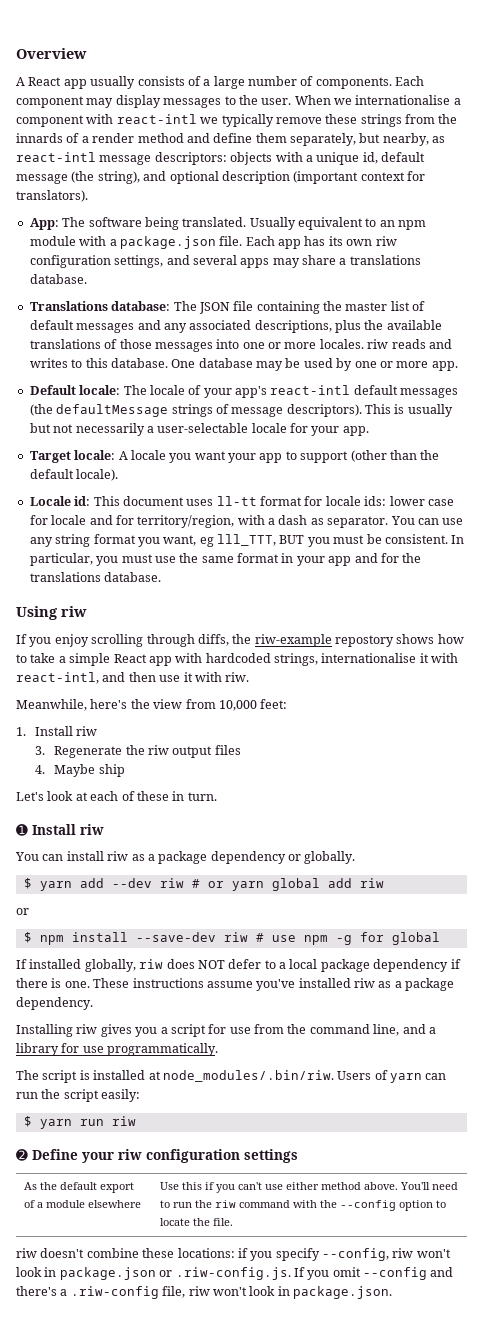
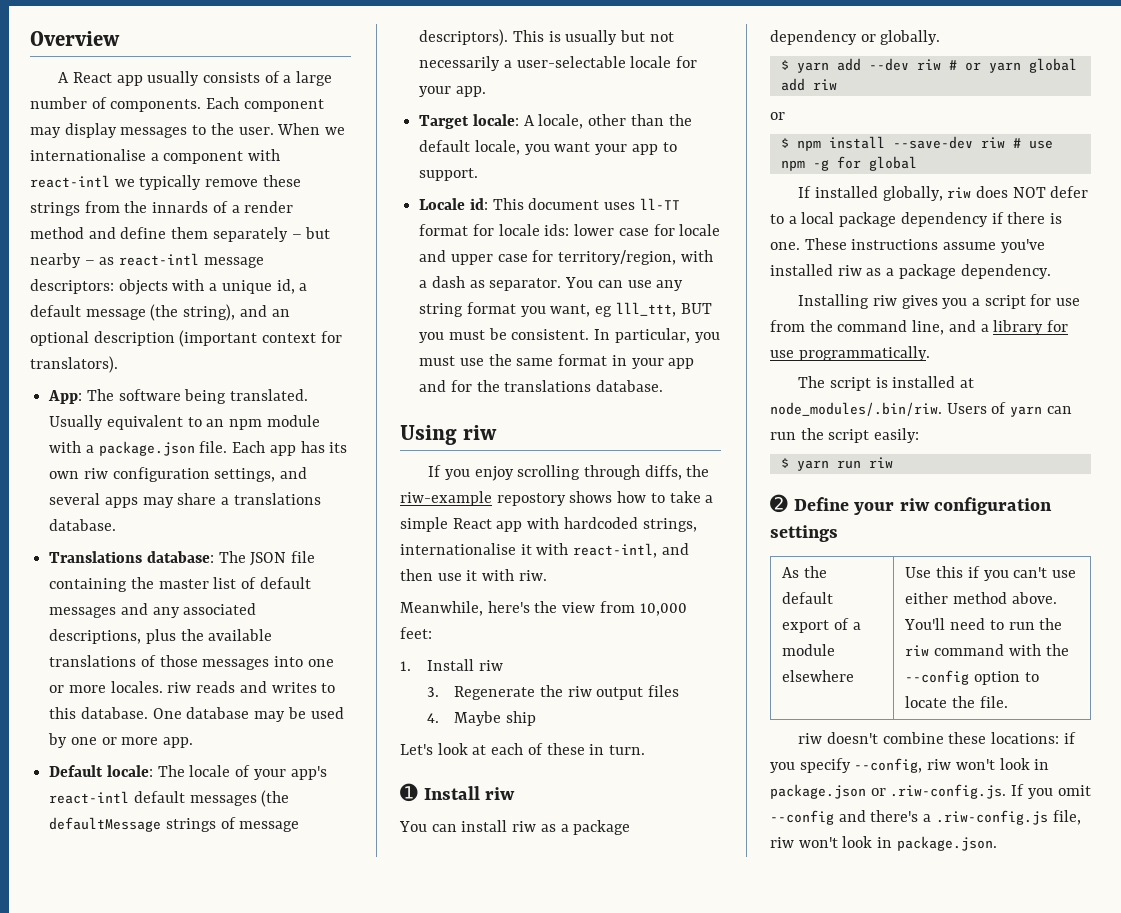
- When we internationalise a component with react-intl we typically remove these strings from the innards of a render method and define them separately, but nearby, as react-intl message descriptors: objects with a unique id, default message (the string), and optional description (important context for translators).
+ When we internationalise a component with react-intl we typically remove these strings from the innards of a render method and define them separately – but nearby – as react-intl message descriptors: objects with a unique id, a default message (the string), and an optional description (important context for translators).
- Target locale: A locale you want your app to support (other than the default locale).
+ Target locale: A locale, other than the default locale, you want your app to support.
- Locale id: This document uses ll-tt format for locale ids: lower case for locale and for territory/region, with a dash as separator.
+ Locale id: This document uses ll-TT format for locale ids: lower case for locale and upper case for territory/region, with a dash as separator.
- You can use any string format you want, eg lll_TTT, BUT you must be consistent.
+ You can use any string format you want, eg lll_ttt, BUT you must be consistent.
- riw doesn't combine these locations: if you specify --config, riw won't look in package.json or .riw-config.js. If you omit --config and there's a .riw-config file, riw won't look in package.json.
+ riw doesn't combine these locations: if you specify --config, riw won't look in package.json or .riw-config.js. If you omit --config and there's a .riw-config.js file, riw won't look in package.json.

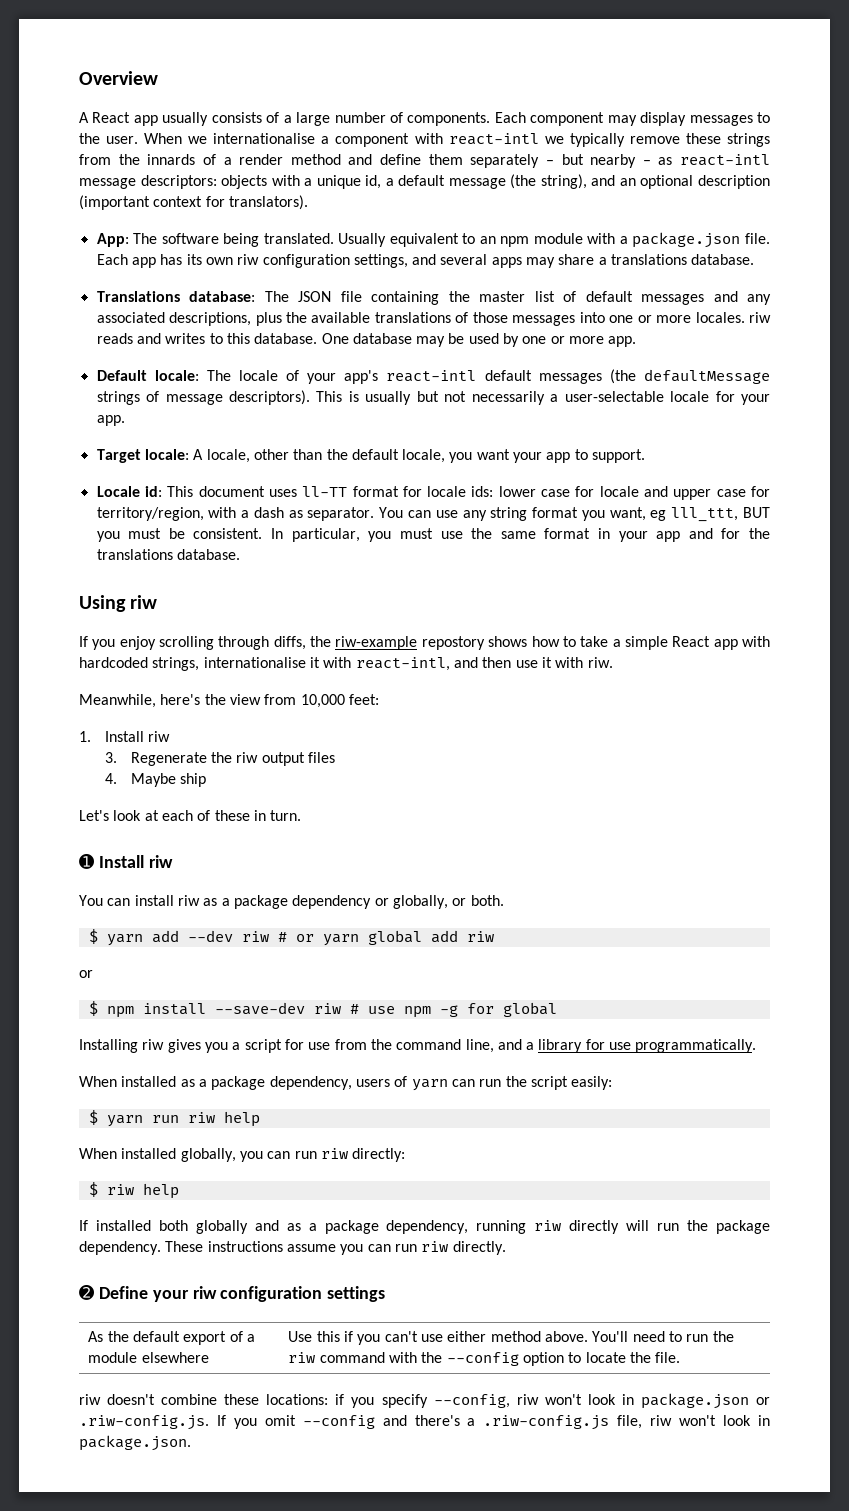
- You can install riw as a package dependency or globally.
+ You can install riw as a package dependency or globally, or both.
- If installed globally, riw does NOT defer to a local package dependency if there is one. These instructions assume you've installed riw as a package dependency.
- The script is installed at node_modules/.bin/riw. Users of yarn can run the script easily:
+ When installed as a package dependency, users of yarn can run the script easily:
- $ yarn run riw
+ $ yarn run riw help
+ When installed globally, you can run riw directly:
+ $ riw help
+ If installed both globally and as a package dependency, running riw directly will run the package dependency. These instructions assume you can run riw directly.

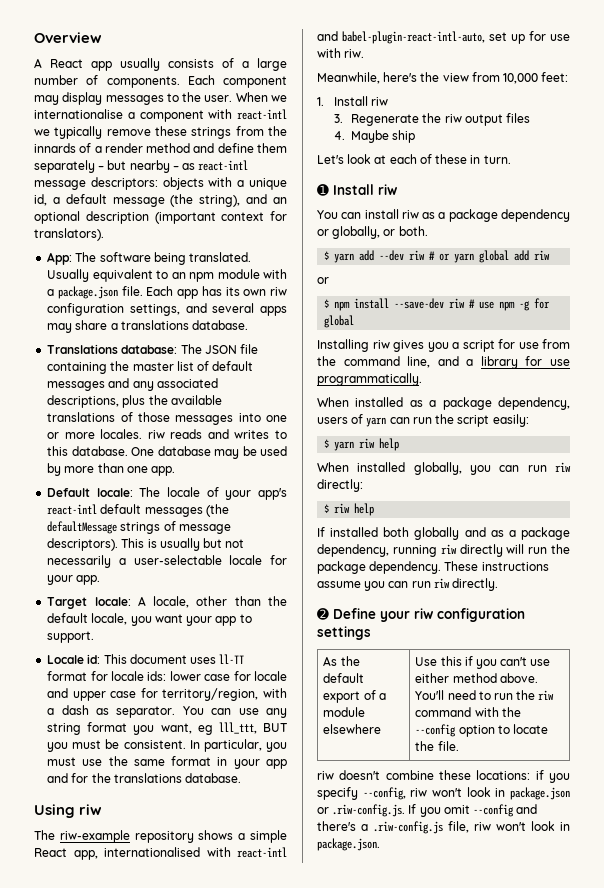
- One database may be used by one or more app.
+ One database may be used by more than one app.
- If you enjoy scrolling through diffs, the riw-example repostory shows how to take a simple React app with hardcoded strings, internationalise it with react-intl, and then use it with riw.
+ The riw-example repository shows a simple React app, internationalised with react-intl and babel-plugin-react-intl-auto, set up for use with riw.
- $ yarn run riw help
+ $ yarn riw help

